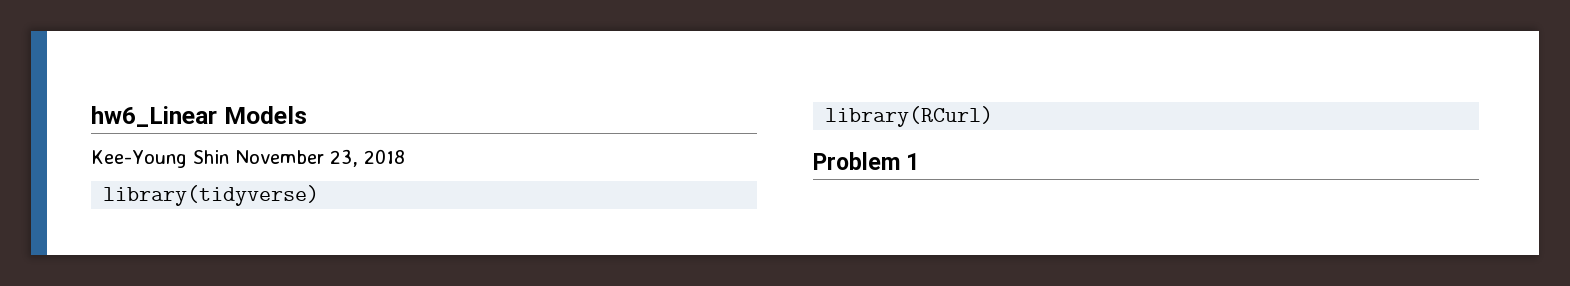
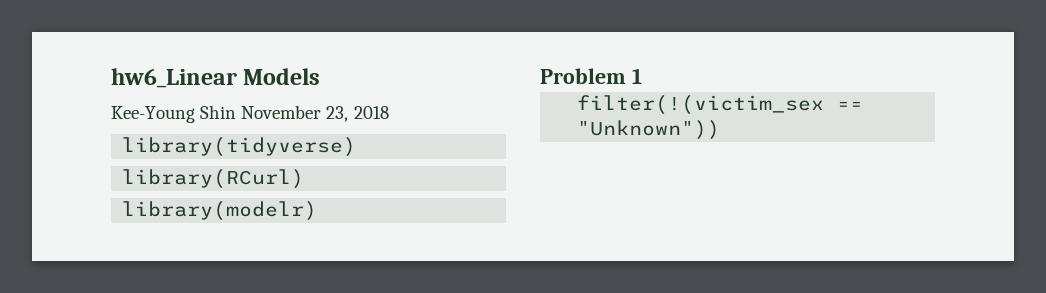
+ library(modelr)
+ filter(!(victim_sex == "Unknown"))

